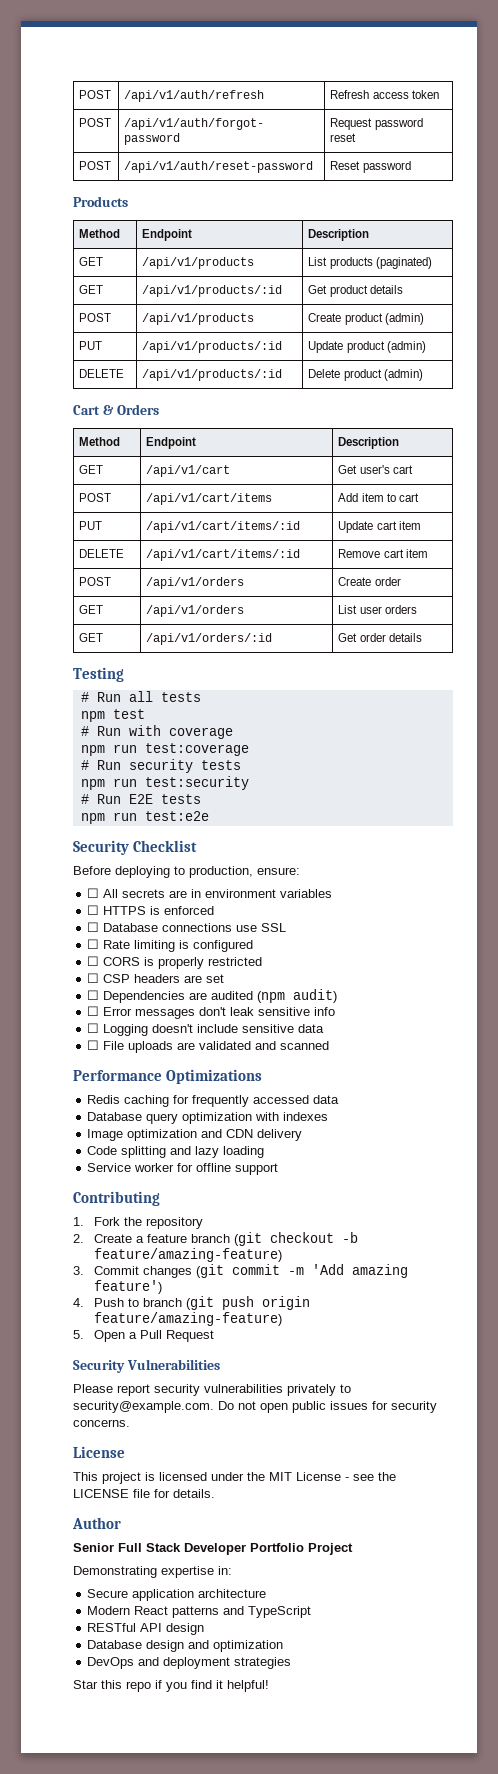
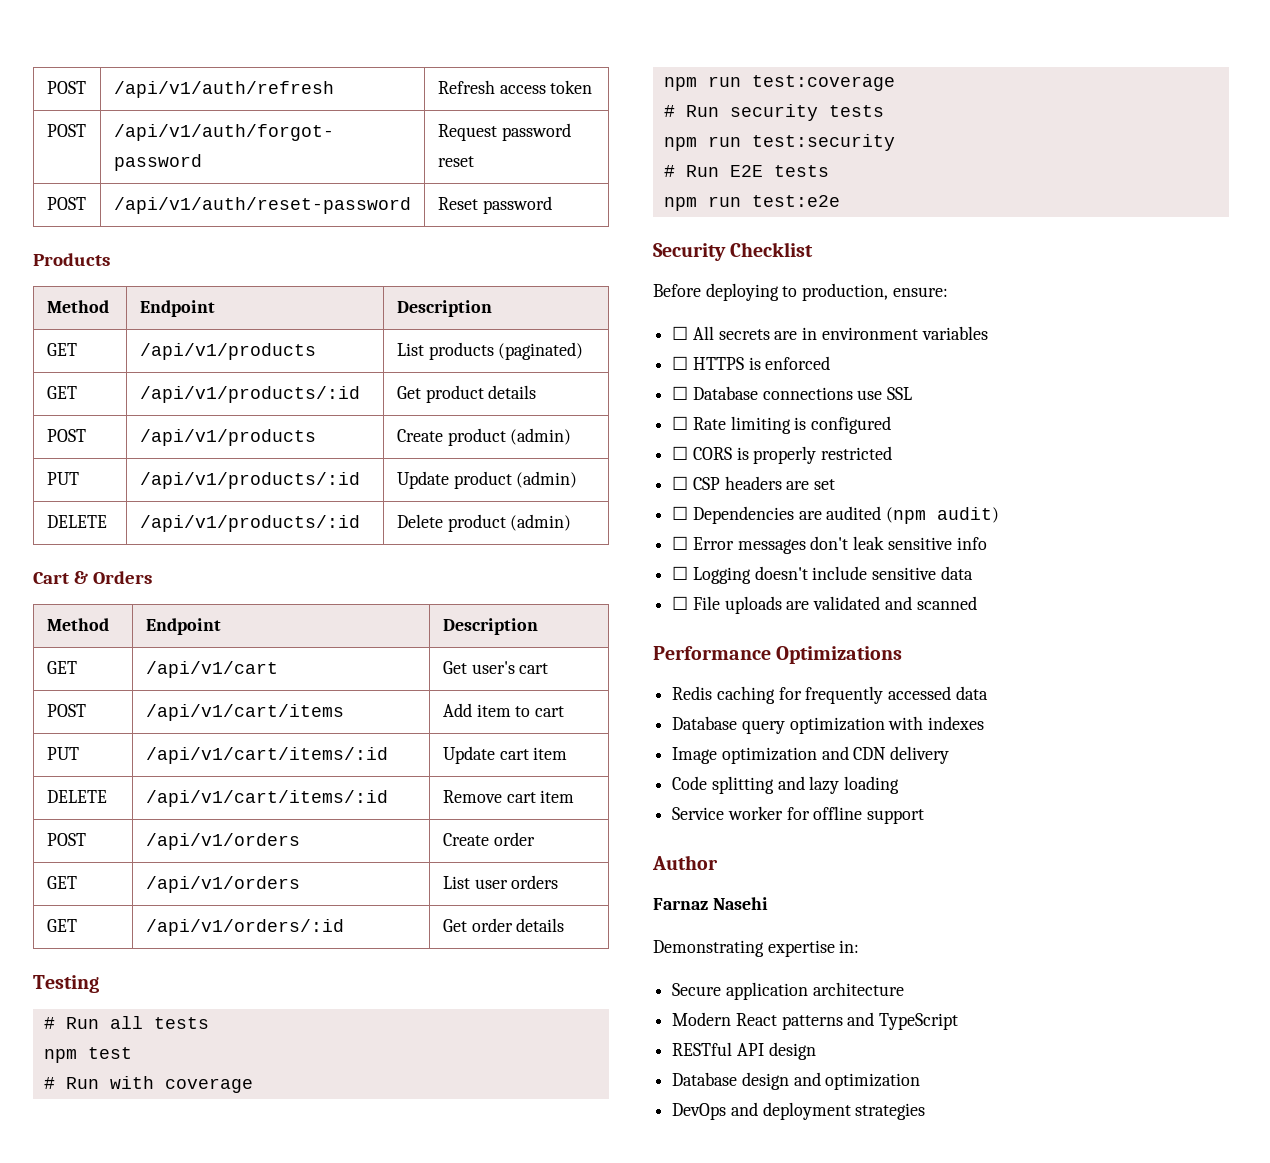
- Contributing
- 1. Fork the repository
- 2. Create a feature branch (git checkout -b feature/amazing-feature)
- 3. Commit changes (git commit -m 'Add amazing feature')
- 4. Push to branch (git push origin feature/amazing-feature)
- 5. Open a Pull Request
- Security Vulnerabilities
- Please report security vulnerabilities privately to security@example.com. Do not open public issues for security concerns.
- License
- This project is licensed under the MIT License - see the LICENSE file for details.
  Author
- Senior Full Stack Developer Portfolio Project
+ Farnaz Nasehi
- Star this repo if you find it helpful!

